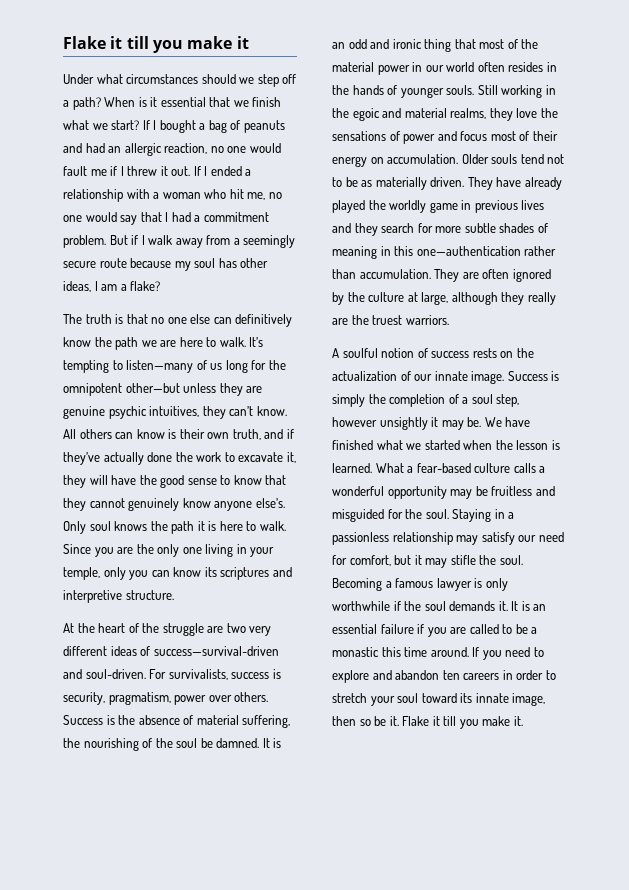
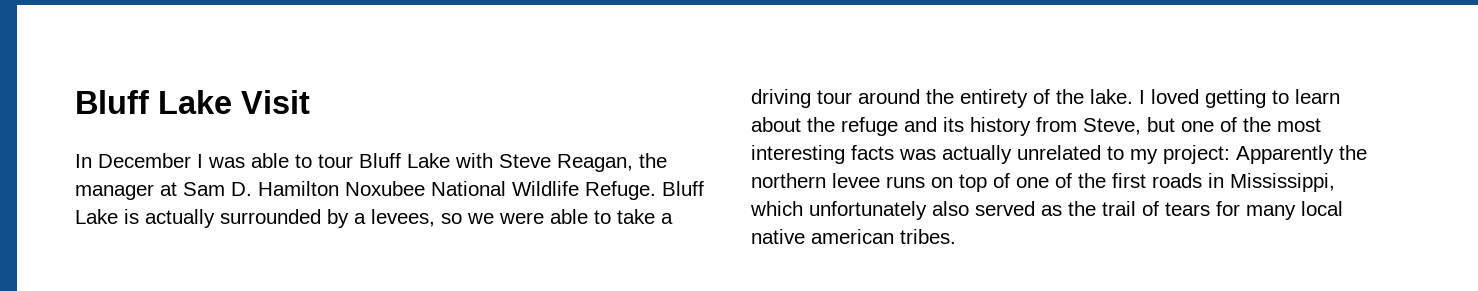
- Flake it till you make it
- Under what circumstances should we step off a path? When is it essential that we finish what we start? If I bought a bag of peanuts and had an allergic reaction, no one would fault me if I threw it out. If I ended a relationship with a woman who hit me, no one would say that I had a commitment problem. But if I walk away from a seemingly secure route because my soul has other ideas, I am a flake?
- The truth is that no one else can definitively know the path we are here to walk. It’s tempting to listen—many of us long for the omnipotent other—but unless they are genuine psychic intuitives, they can’t know. All others can know is their own truth, and if they’ve actually done the work to excavate it, they will have the good sense to know that they cannot genuinely know anyone else’s. Only soul knows the path it is here to walk. Since you are the only one living in your temple, only you can know its scriptures and interpretive structure.
- At the heart of the struggle are two very different ideas of success—survival-driven and soul-driven. For survivalists, success is security, pragmatism, power over others. Success is the absence of material suffering, the nourishing of the soul be damned. It is an odd and ironic thing that most of the material power in our world often resides in the hands of younger souls. Still working in the egoic and material realms, they love the sensations of power and focus most of their energy on accumulation. Older souls tend not to be as materially driven. They have already played the worldly game in previous lives and they search for more subtle shades of meaning in this one—authentication rather than accumulation. They are often ignored by the culture at large, although they really are the truest warriors.
- A soulful notion of success rests on the actualization of our innate image. Success is simply the completion of a soul step, however unsightly it may be. We have finished what we started when the lesson is learned. What a fear-based culture calls a wonderful opportunity may be fruitless and misguided for the soul. Staying in a passionless relationship may satisfy our need for comfort, but it may stifle the soul. Becoming a famous lawyer is only worthwhile if the soul demands it. It is an essential failure if you are called to be a monastic this time around. If you need to explore and abandon ten careers in order to stretch your soul toward its innate image, then so be it. Flake it till you make it.
+ Bluff Lake Visit
+ In December I was able to tour Bluff Lake with Steve Reagan, the manager at Sam D. Hamilton Noxubee National Wildlife Refuge. Bluff Lake is actually surrounded by a levees, so we were able to take a driving tour around the entirety of the lake. I loved getting to learn about the refuge and its history from Steve, but one of the most interesting facts was actually unrelated to my project: Apparently the northern levee runs on top of one of the first roads in Mississippi, which unfortunately also served as the trail of tears for many local native american tribes.

